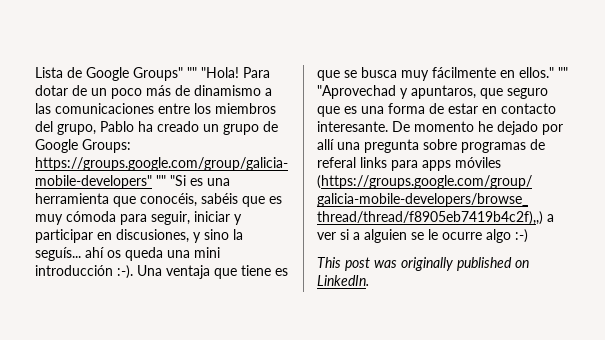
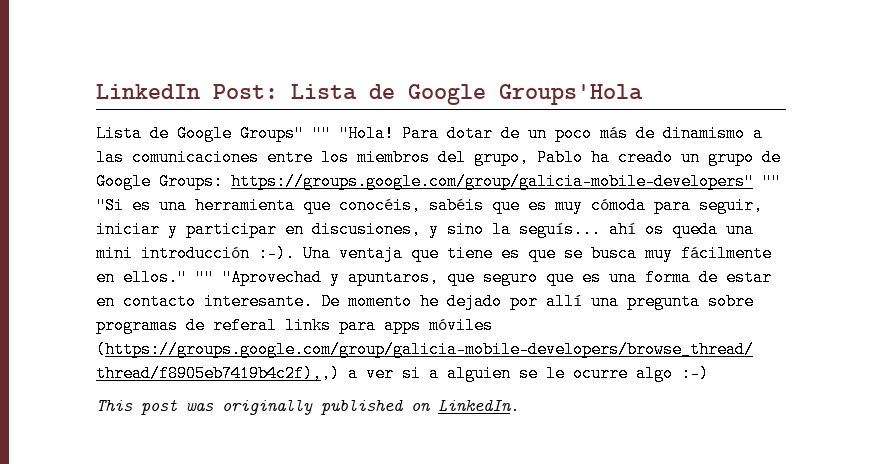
+ LinkedIn Post: Lista de Google Groups'Hola

